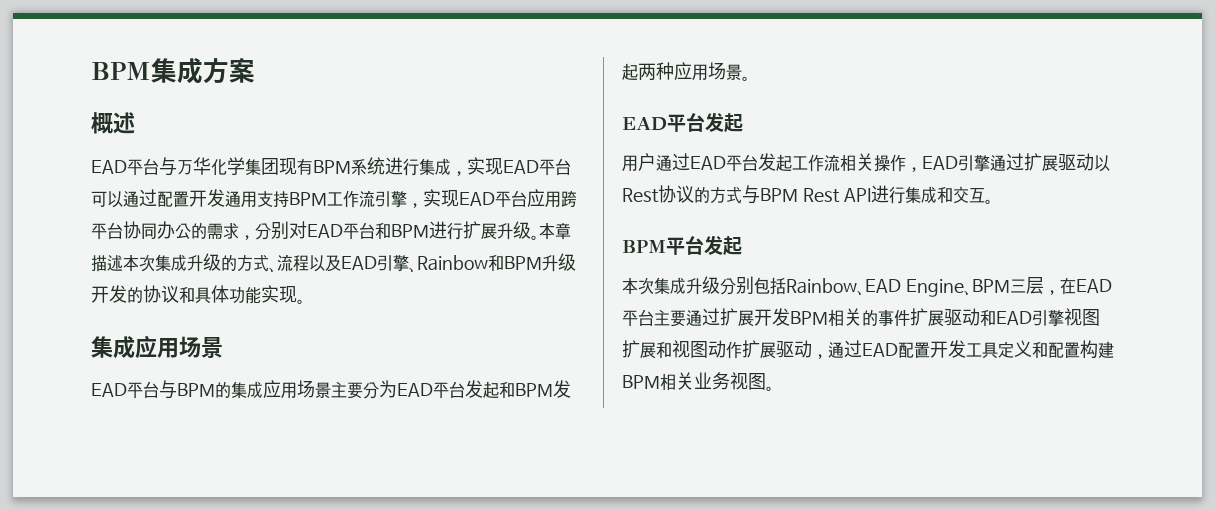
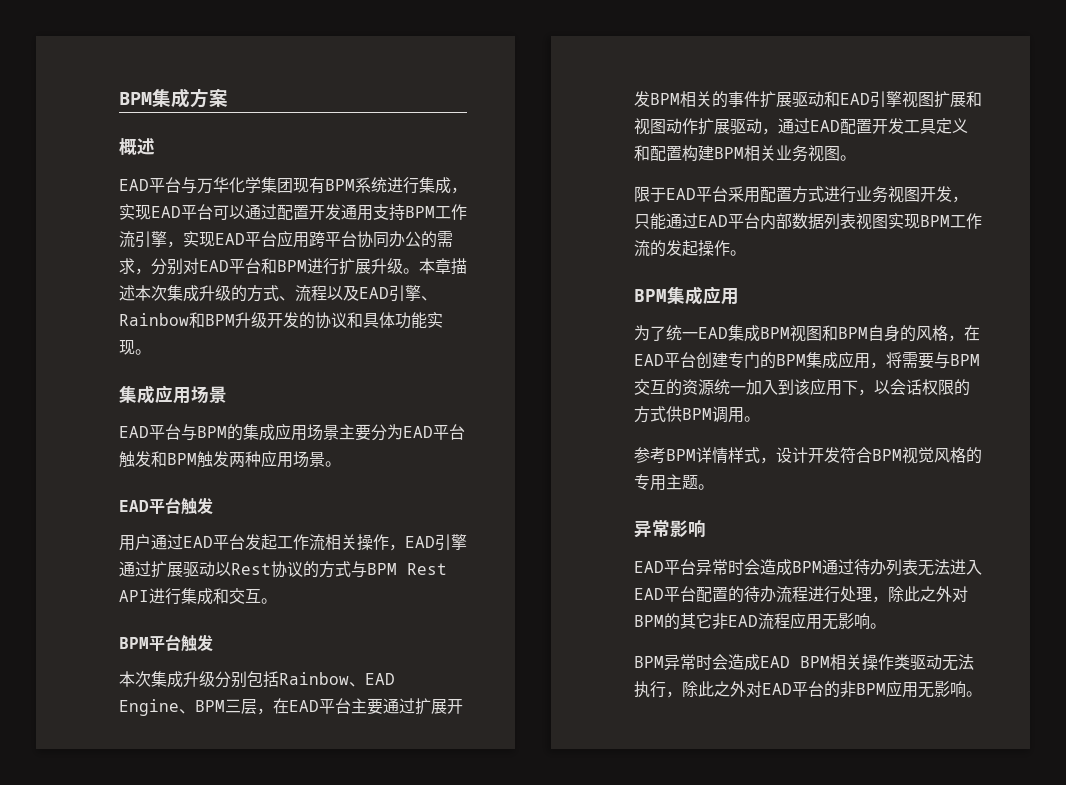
- EAD平台与BPM的集成应用场景主要分为EAD平台发起和BPM发起两种应用场景。
- EAD平台发起
+ EAD平台与BPM的集成应用场景主要分为EAD平台触发和BPM触发两种应用场景。
+ EAD平台触发
- BPM平台发起
+ BPM平台触发
+ 限于EAD平台采用配置方式进行业务视图开发，只能通过EAD平台内部数据列表视图实现BPM工作流的发起操作。
+ BPM集成应用
+ 为了统一EAD集成BPM视图和BPM自身的风格，在EAD平台创建专门的BPM集成应用，将需要与BPM交互的资源统一加入到该应用下，以会话权限的方式供BPM调用。
+ 参考BPM详情样式，设计开发符合BPM视觉风格的专用主题。
+ 异常影响
+ EAD平台异常时会造成BPM通过待办列表无法进入EAD平台配置的待办流程进行处理，除此之外对BPM的其它非EAD流程应用无影响。
+ BPM异常时会造成EAD BPM相关操作类驱动无法执行，除此之外对EAD平台的非BPM应用无影响。

